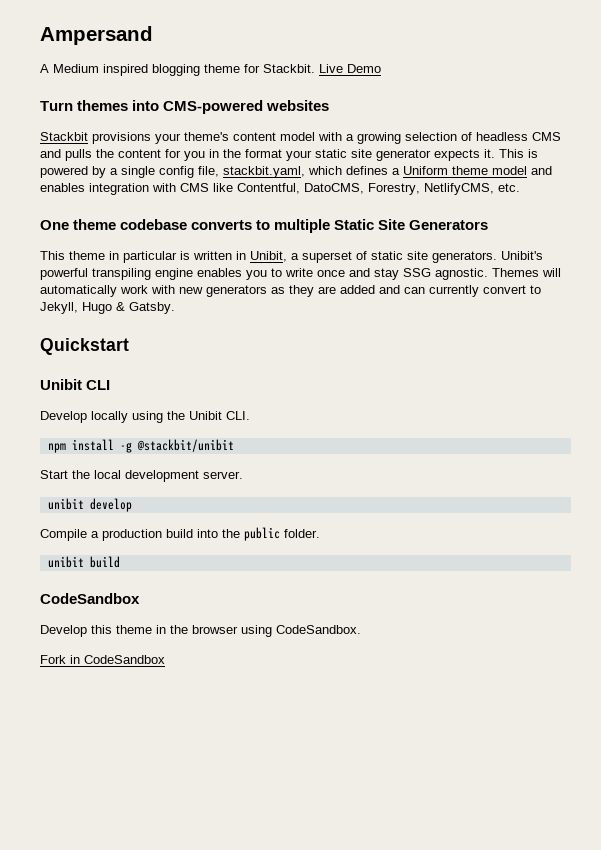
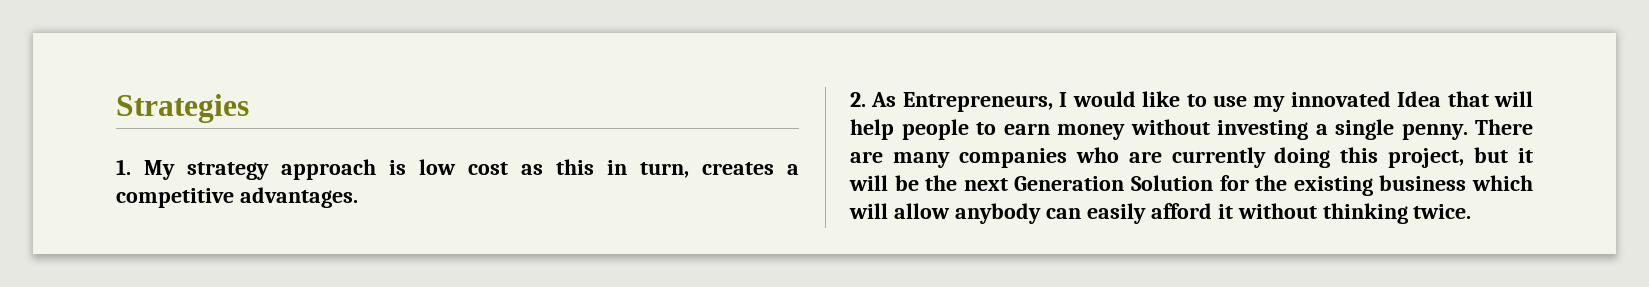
- Ampersand
- A Medium inspired blogging theme for Stackbit. Live Demo
- Turn themes into CMS-powered websites
- Stackbit provisions your theme's content model with a growing selection of headless CMS and pulls the content for you in the format your static site generator expects it. This is powered by a single config file, stackbit.yaml, which defines a Uniform theme model and enables integration with CMS like Contentful, DatoCMS, Forestry, NetlifyCMS, etc.
- One theme codebase converts to multiple Static Site Generators
- This theme in particular is written in Unibit, a superset of static site generators. Unibit's powerful transpiling engine enables you to write once and stay SSG agnostic. Themes will automatically work with new generators as they are added and can currently convert to Jekyll, Hugo & Gatsby.
- Quickstart
- Unibit CLI
- Develop locally using the Unibit CLI.
- npm install -g @stackbit/unibit
- Start the local development server.
- unibit develop
- Compile a production build into the public folder.
- unibit build
- CodeSandbox
- Develop this theme in the browser using CodeSandbox.
- Fork in CodeSandbox
+ Strategies
+ 1. My strategy approach is low cost as this in turn, creates a competitive advantages.
+ 2. As Entrepreneurs, I would like to use my innovated Idea that will help people to earn money without investing a single penny. There are many companies who are currently doing this project, but it will be the next Generation Solution for the existing business which will allow anybody can easily afford it without thinking twice.

